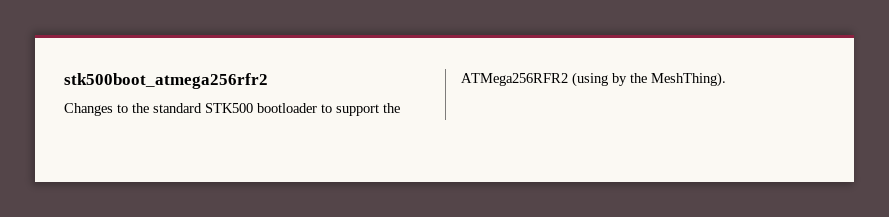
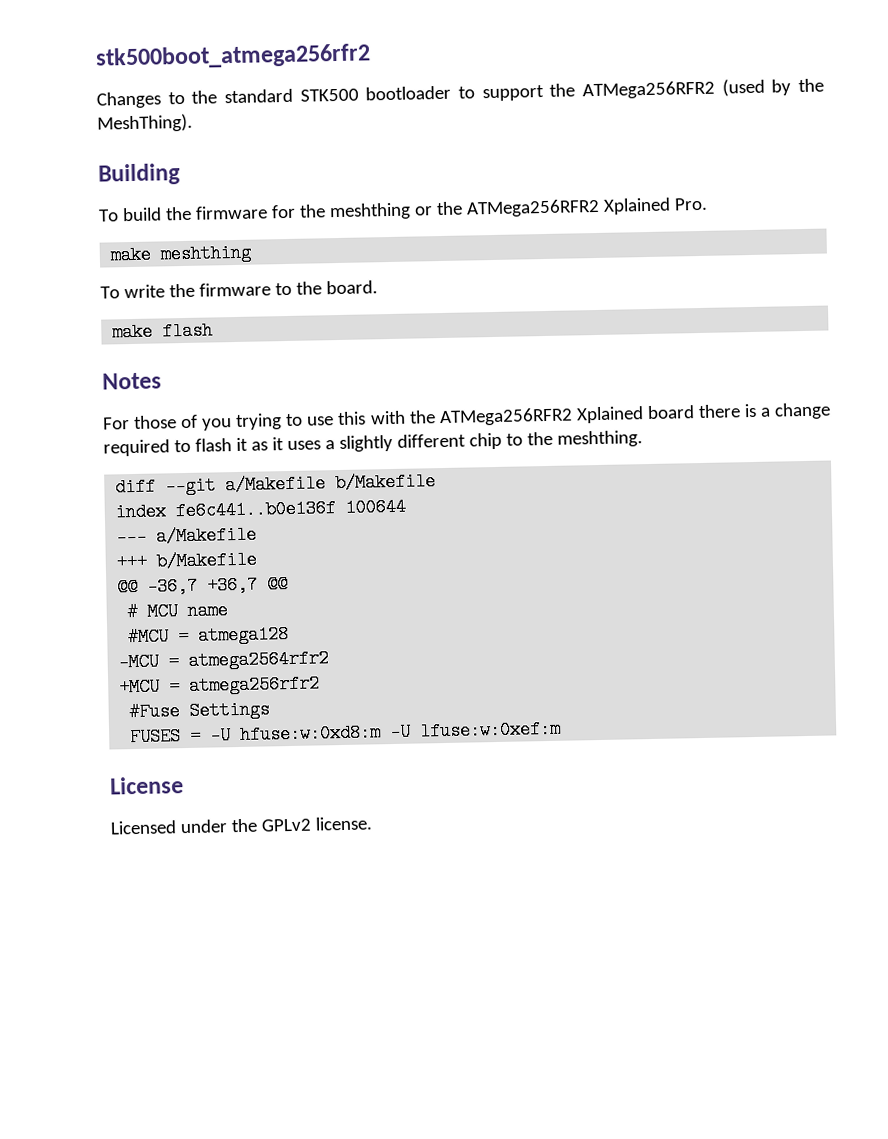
- Changes to the standard STK500 bootloader to support the ATMega256RFR2 (using by the MeshThing).
+ Changes to the standard STK500 bootloader to support the ATMega256RFR2 (used by the MeshThing).
+ Building
+ To build the firmware for the meshthing or the ATMega256RFR2 Xplained Pro.
+ make meshthing
+ To write the firmware to the board.
+ make flash
+ Notes
+ For those of you trying to use this with the ATMega256RFR2 Xplained board there is a change required to flash it as it uses a slightly different chip to the meshthing.
+ diff --git a/Makefile b/Makefile
+ index fe6c441..b0e136f 100644
+ --- a/Makefile
+ +++ b/Makefile
+ @@ -36,7 +36,7 @@
+ # MCU name
+ #MCU = atmega128
+ -MCU = atmega2564rfr2
+ +MCU = atmega256rfr2
+ #Fuse Settings
+ FUSES = -U hfuse:w:0xd8:m -U lfuse:w:0xef:m
+ License
+ Licensed under the GPLv2 license.

